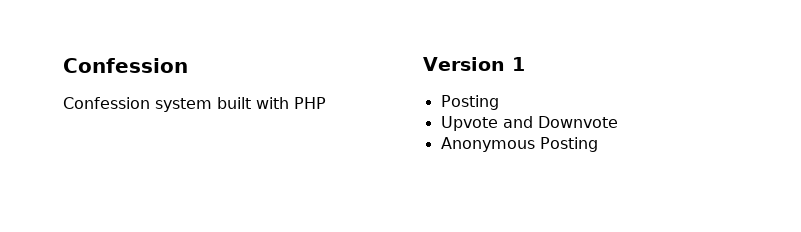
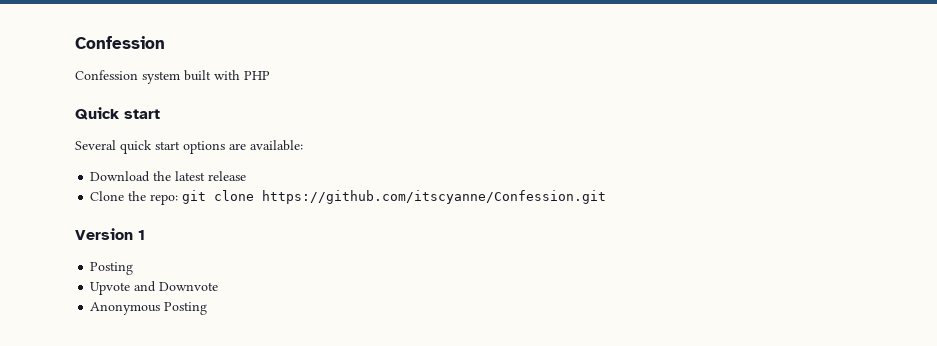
+ Quick start
+ Several quick start options are available:
+ Download the latest release
+ Clone the repo: git clone https://github.com/itscyanne/Confession.git

